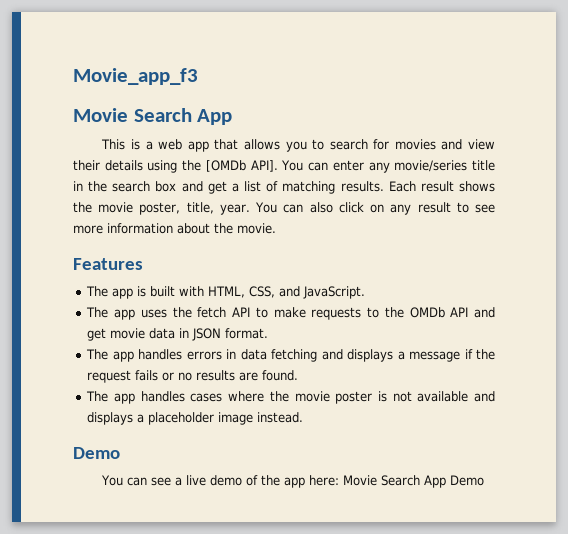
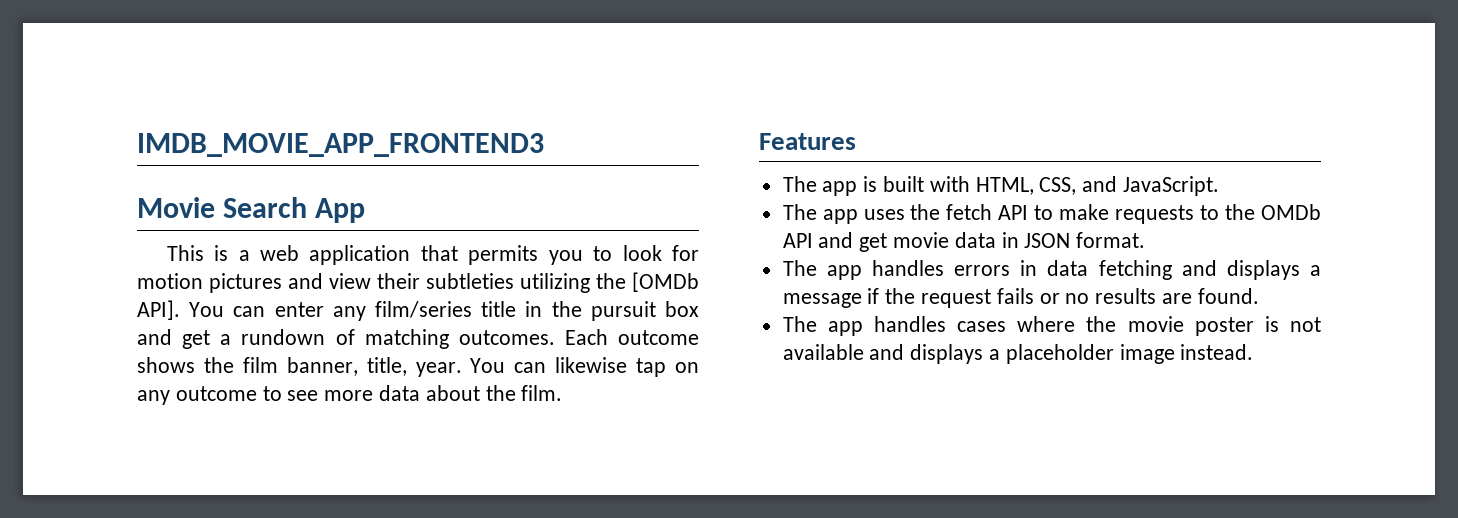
- Movie_app_f3
+ IMDB_MOVIE_APP_FRONTEND3
- This is a web app that allows you to search for movies and view their details using the [OMDb API].
+ This is a web application that permits you to look for motion pictures and view their subtleties utilizing the [OMDb API].
- You can enter any movie/series title in the search box and get a list of matching results. Each result shows the movie poster, title, year.
+ You can enter any film/series title in the pursuit box and get a rundown of matching outcomes. Each outcome shows the film banner, title, year.
- You can also click on any result to see more information about the movie.
+ You can likewise tap on any outcome to see more data about the film.
  The app handles cases where the movie poster is not available and displays a placeholder image instead.
- Demo
- You can see a live demo of the app here: Movie Search App Demo

